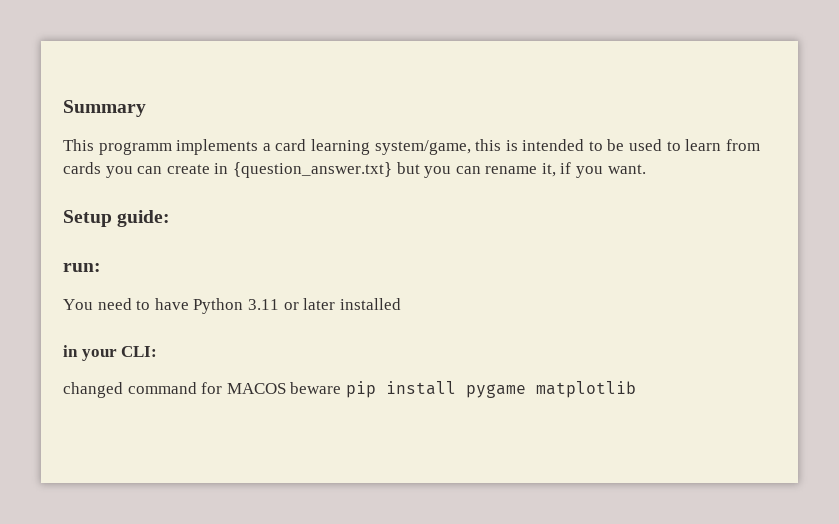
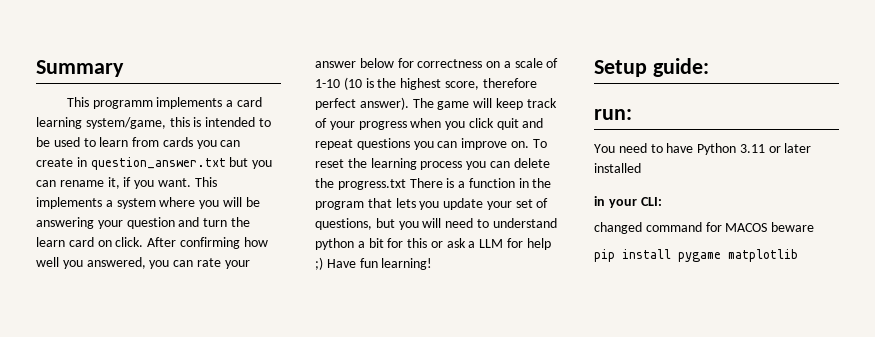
- This programm implements a card learning system/game, this is intended to be used to learn from cards you can create in {question_answer.txt} but you can rename it, if you want.
+ This programm implements a card learning system/game, this is intended to be used to learn from cards you can create in question_answer.txt but you can rename it, if you want. This implements a system where you will be answering your question and turn the learn card on click. After confirming how well you answered, you can rate your answer below for correctness on a scale of 1-10 (10 is the highest score, therefore perfect answer). The game will keep track of your progress when you click quit and repeat questions you can improve on. To reset the learning process you can delete the progress.txt There is a function in the program that lets you update your set of questions, but you will need to understand python a bit for this or ask a LLM for help ;) Have fun learning!
- changed command for MACOS beware pip install pygame matplotlib
+ changed command for MACOS beware
+ pip install pygame matplotlib

